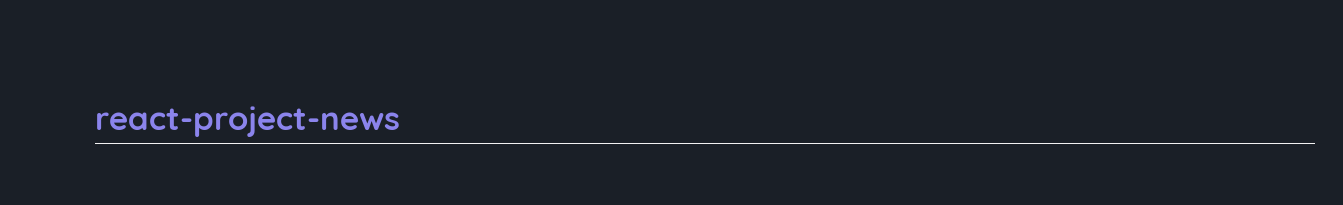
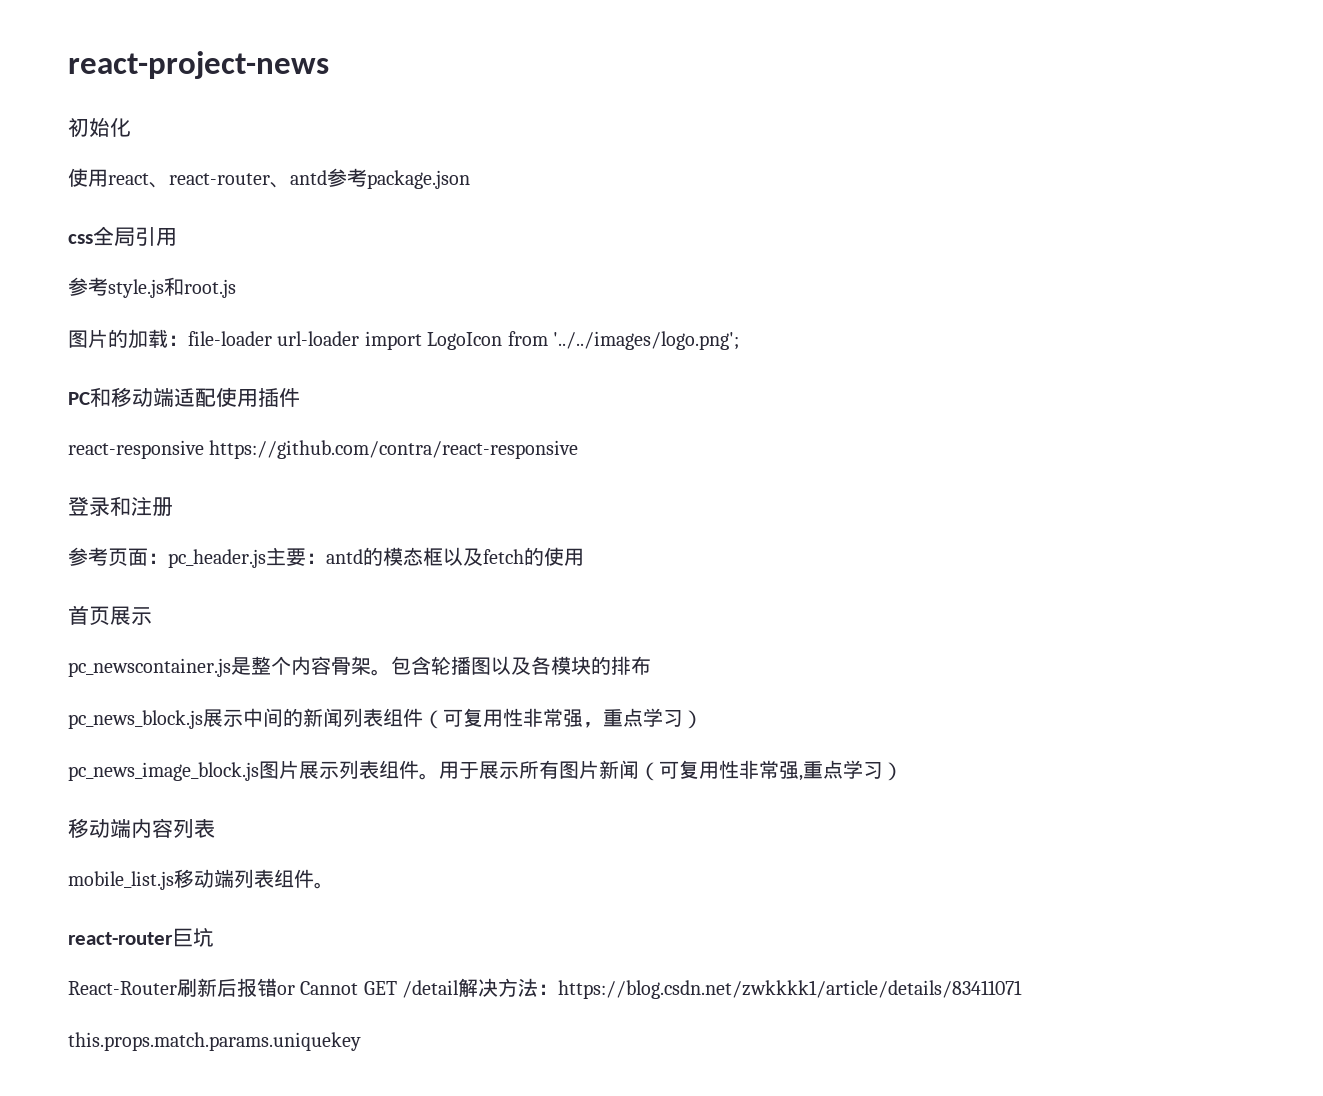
+ 初始化
+ 使用react、react-router、antd参考package.json
+ css全局引用
+ 参考style.js和root.js
+ 图片的加载：file-loader url-loader import LogoIcon from '../../images/logo.png';
+ PC和移动端适配使用插件
+ react-responsive https://github.com/contra/react-responsive
+ 登录和注册
+ 参考页面：pc_header.js主要：antd的模态框以及fetch的使用
+ 首页展示
+ pc_newscontainer.js是整个内容骨架。包含轮播图以及各模块的排布
+ pc_news_block.js展示中间的新闻列表组件（可复用性非常强，重点学习）
+ pc_news_image_block.js图片展示列表组件。用于展示所有图片新闻（可复用性非常强,重点学习）
+ 移动端内容列表
+ mobile_list.js移动端列表组件。
+ react-router巨坑
+ React-Router刷新后报错or Cannot GET /detail解决方法：https://blog.csdn.net/zwkkkk1/article/details/83411071
+ this.props.match.params.uniquekey

